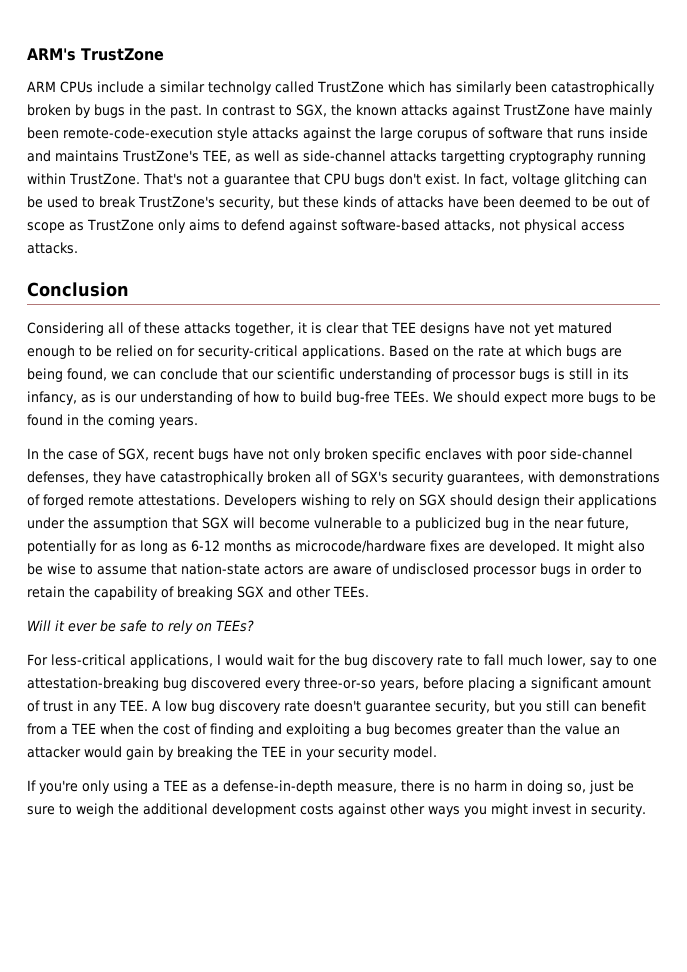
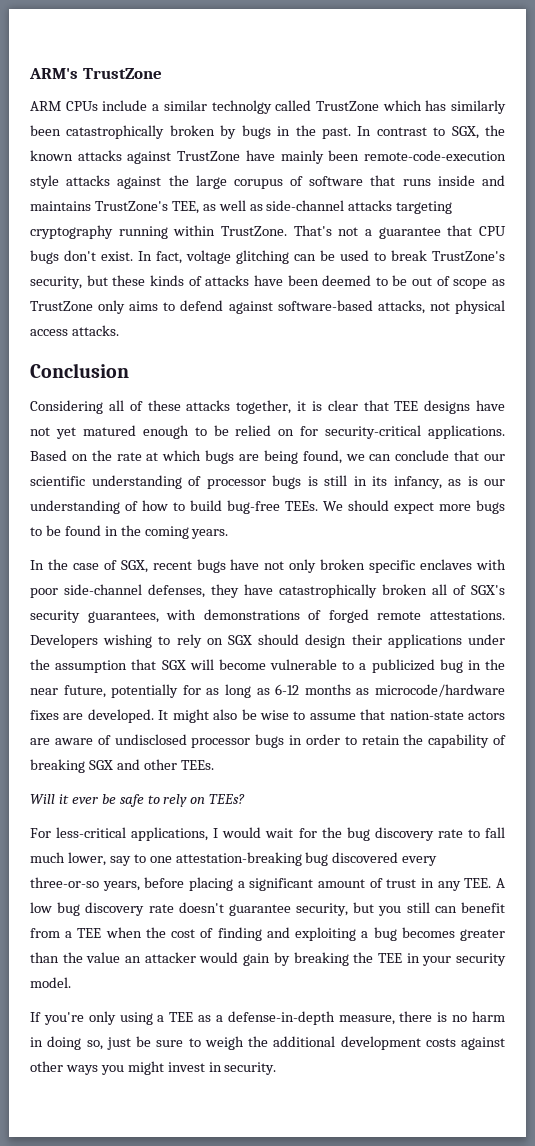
- In contrast to SGX, the known attacks against TrustZone have mainly been remote-code-execution style attacks against the large corupus of software that runs inside and maintains TrustZone's TEE, as well as side-channel attacks targetting cryptography running within TrustZone.
+ In contrast to SGX, the known attacks against TrustZone have mainly been remote-code-execution style attacks against the large corupus of software that runs inside and maintains TrustZone's TEE, as well as side-channel attacks targeting cryptography running within TrustZone.

